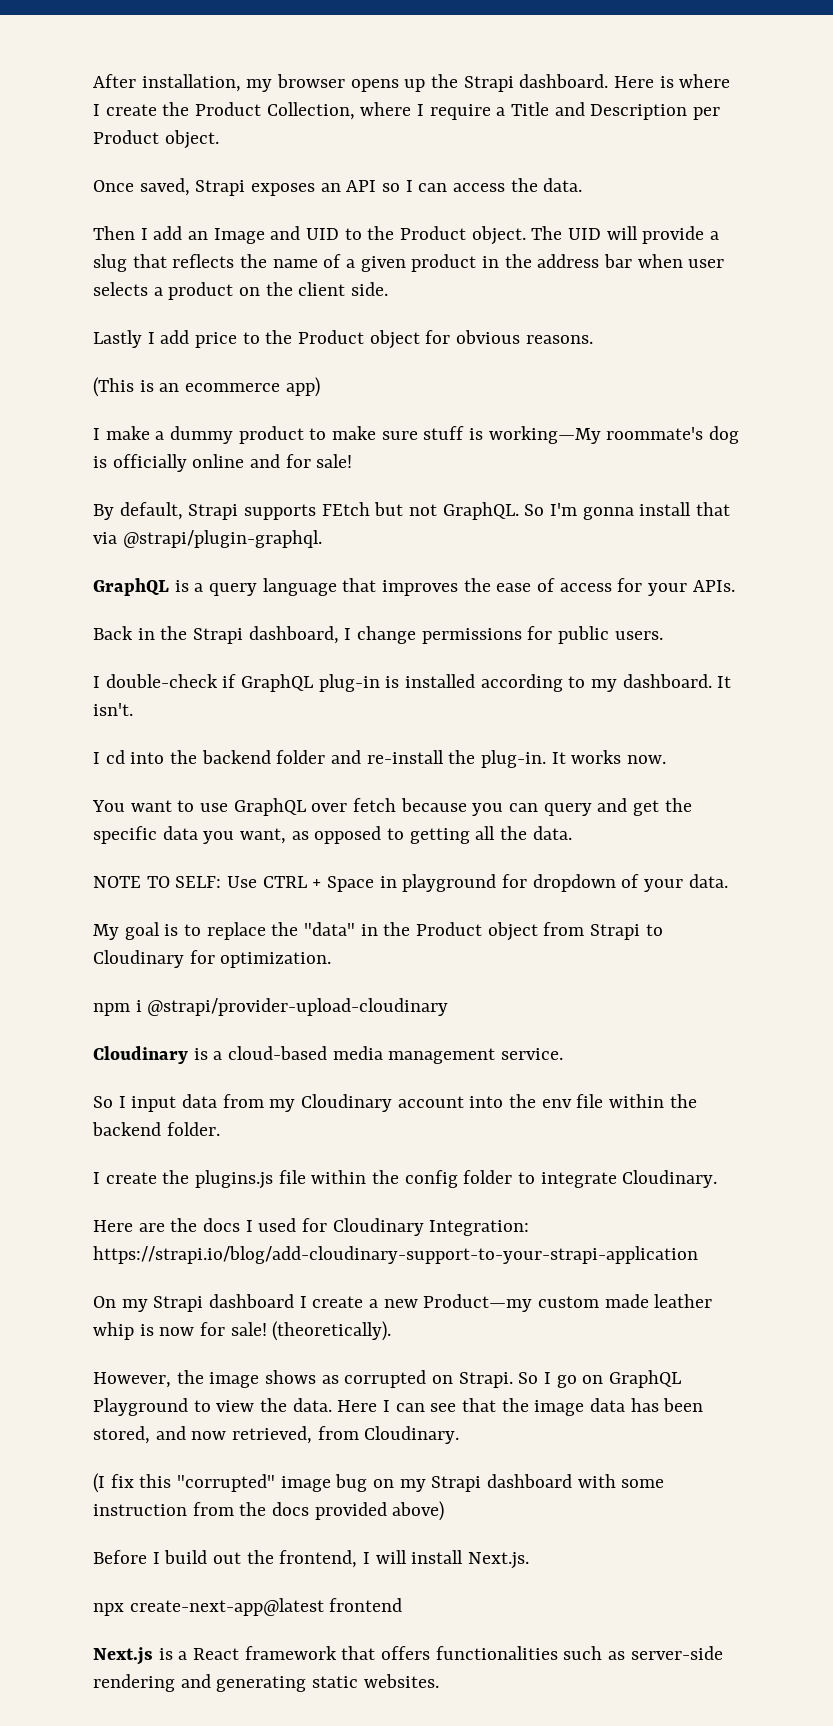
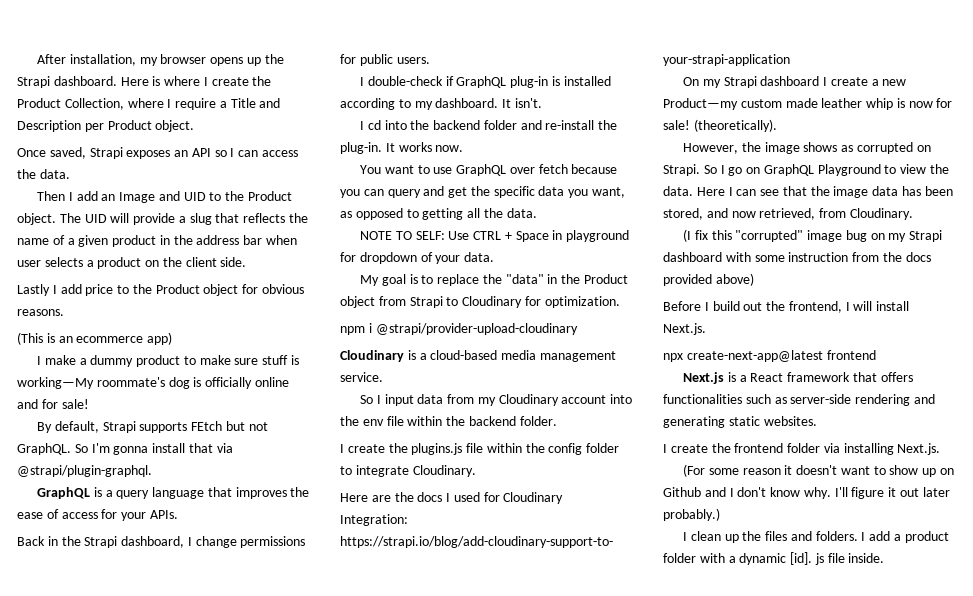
+ I create the frontend folder via installing Next.js.
+ (For some reason it doesn't want to show up on Github and I don't know why. I'll figure it out later probably.)
+ I clean up the files and folders. I add a product folder with a dynamic [id]. js file inside.

